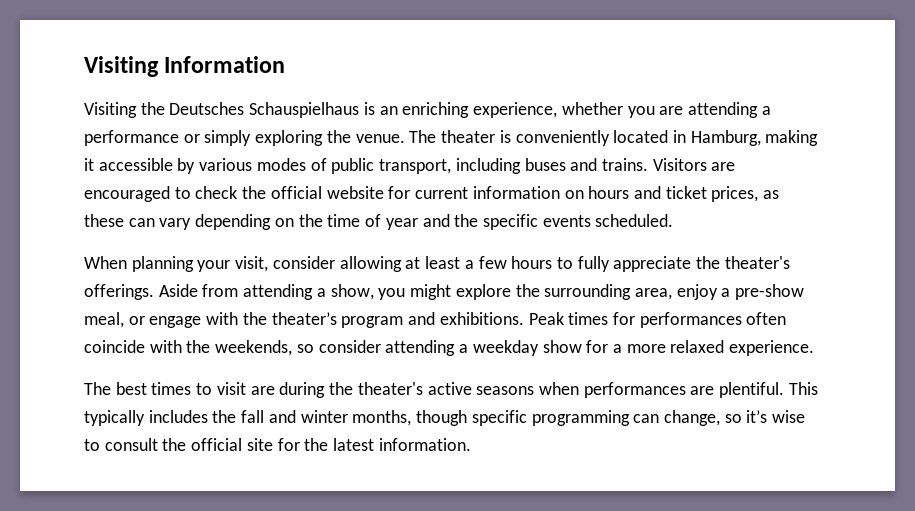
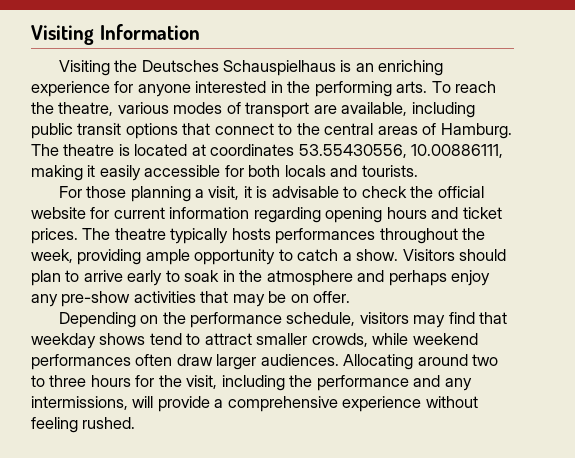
- Visiting the Deutsches Schauspielhaus is an enriching experience, whether you are attending a performance or simply exploring the venue. The theater is conveniently located in Hamburg, making it accessible by various modes of public transport, including buses and trains. Visitors are encouraged to check the official website for current information on hours and ticket prices, as these can vary depending on the time of year and the specific events scheduled.
- When planning your visit, consider allowing at least a few hours to fully appreciate the theater's offerings. Aside from attending a show, you might explore the surrounding area, enjoy a pre-show meal, or engage with the theater’s program and exhibitions. Peak times for performances often coincide with the weekends, so consider attending a weekday show for a more relaxed experience.
- The best times to visit are during the theater's active seasons when performances are plentiful. This typically includes the fall and winter months, though specific programming can change, so it’s wise to consult the official site for the latest information.
+ Visiting the Deutsches Schauspielhaus is an enriching experience for anyone interested in the performing arts. To reach the theatre, various modes of transport are available, including public transit options that connect to the central areas of Hamburg. The theatre is located at coordinates 53.55430556, 10.00886111, making it easily accessible for both locals and tourists.
+ For those planning a visit, it is advisable to check the official website for current information regarding opening hours and ticket prices. The theatre typically hosts performances throughout the week, providing ample opportunity to catch a show. Visitors should plan to arrive early to soak in the atmosphere and perhaps enjoy any pre-show activities that may be on offer.
+ Depending on the performance schedule, visitors may find that weekday shows tend to attract smaller crowds, while weekend performances often draw larger audiences. Allocating around two to three hours for the visit, including the performance and any intermissions, will provide a comprehensive experience without feeling rushed.

